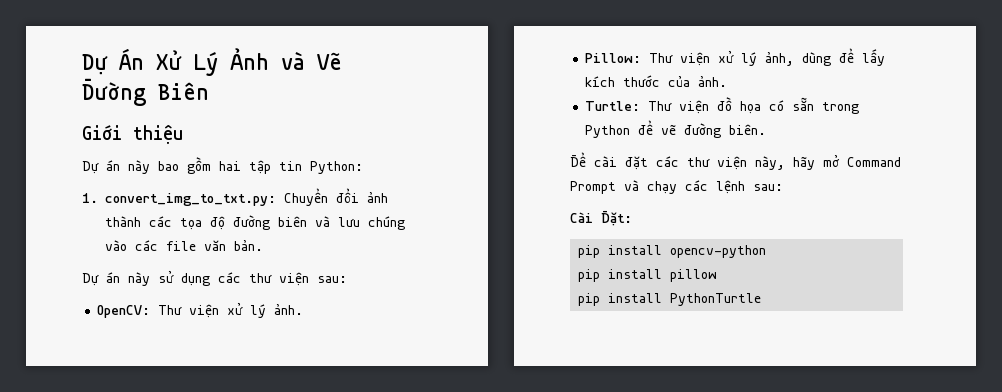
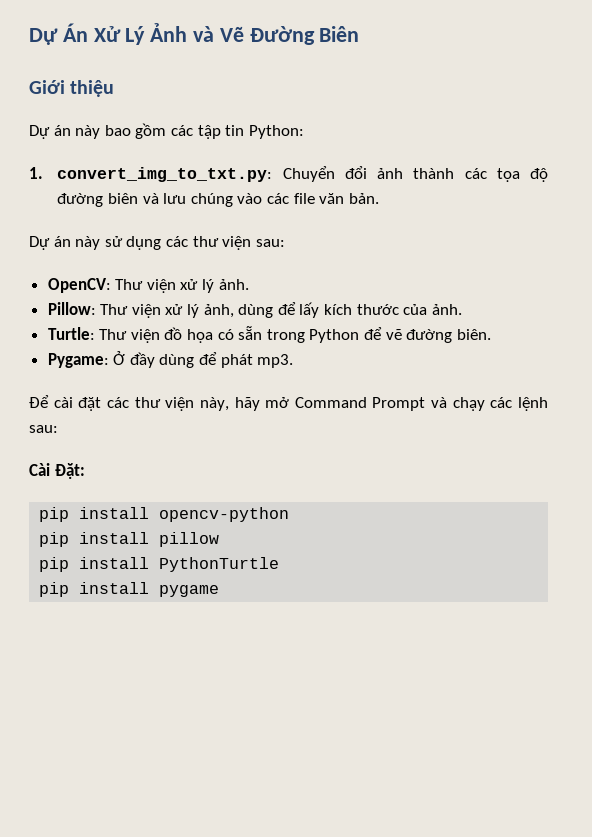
- Dự án này bao gồm hai tập tin Python:
+ Dự án này bao gồm các tập tin Python:
+ Pygame: Ở đầy dùng để phát mp3.
+ pip install pygame

